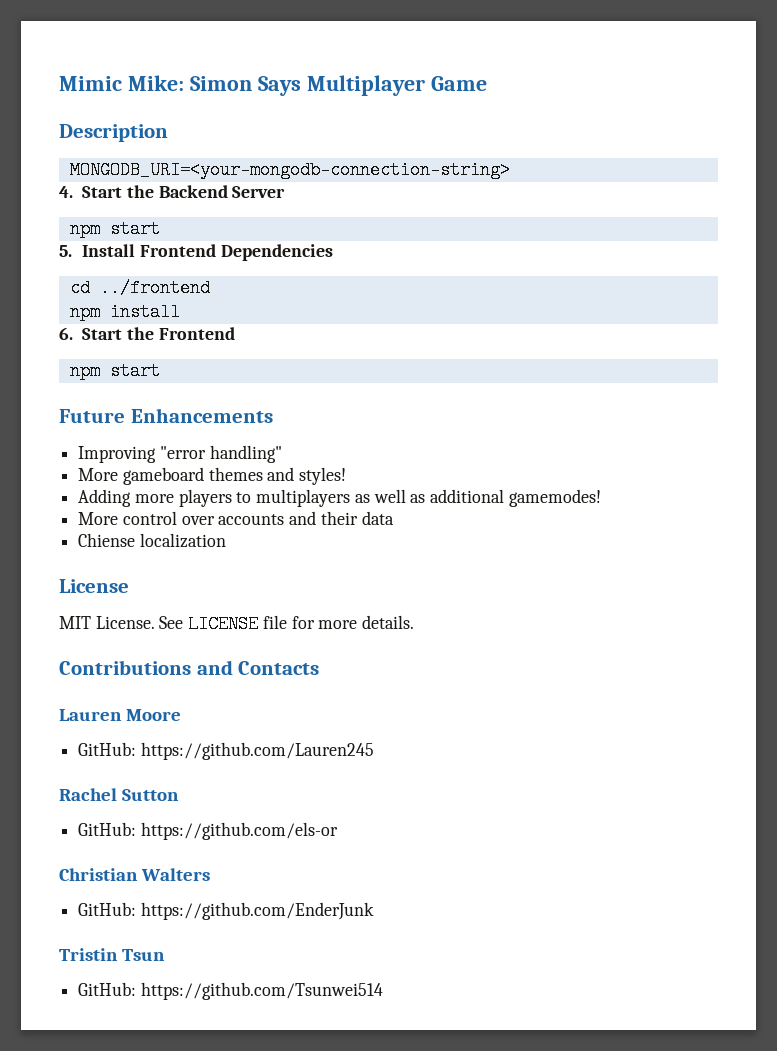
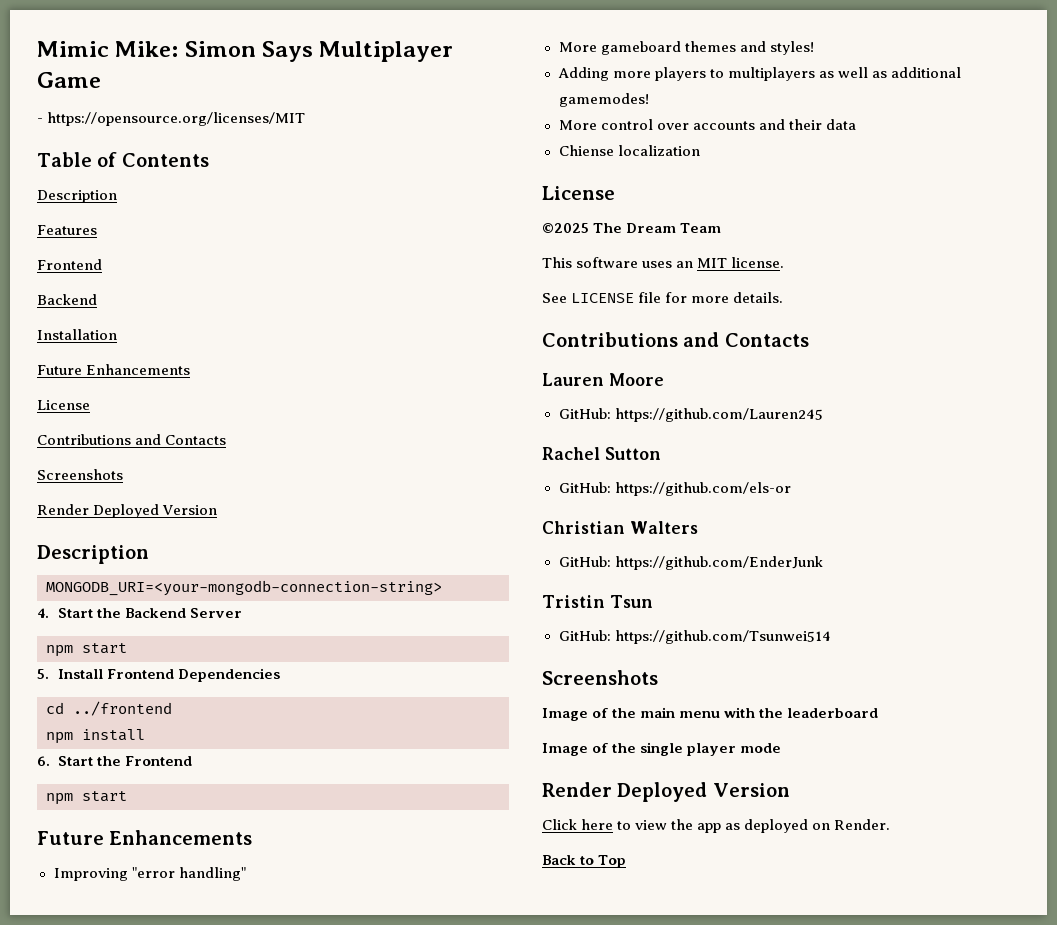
+ - https://opensource.org/licenses/MIT
+ Table of Contents
+ Description
+ Features
+ Frontend
+ Backend
+ Installation
+ Future Enhancements
+ License
+ Contributions and Contacts
+ Screenshots
+ Render Deployed Version
- MIT License. See LICENSE file for more details.
+ ©2025 The Dream Team
+ This software uses an MIT license.
+ See LICENSE file for more details.
  GitHub: https://github.com/Tsunwei514
+ Screenshots
+ Image of the main menu with the leaderboard
+ Image of the single player mode
+ Render Deployed Version
+ Click here to view the app as deployed on Render.
+ Back to Top

